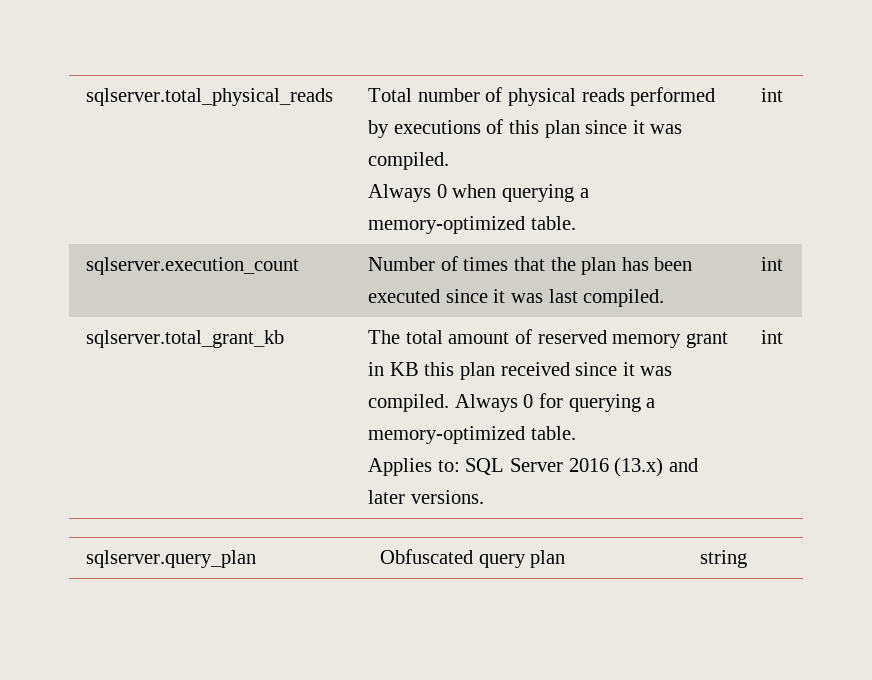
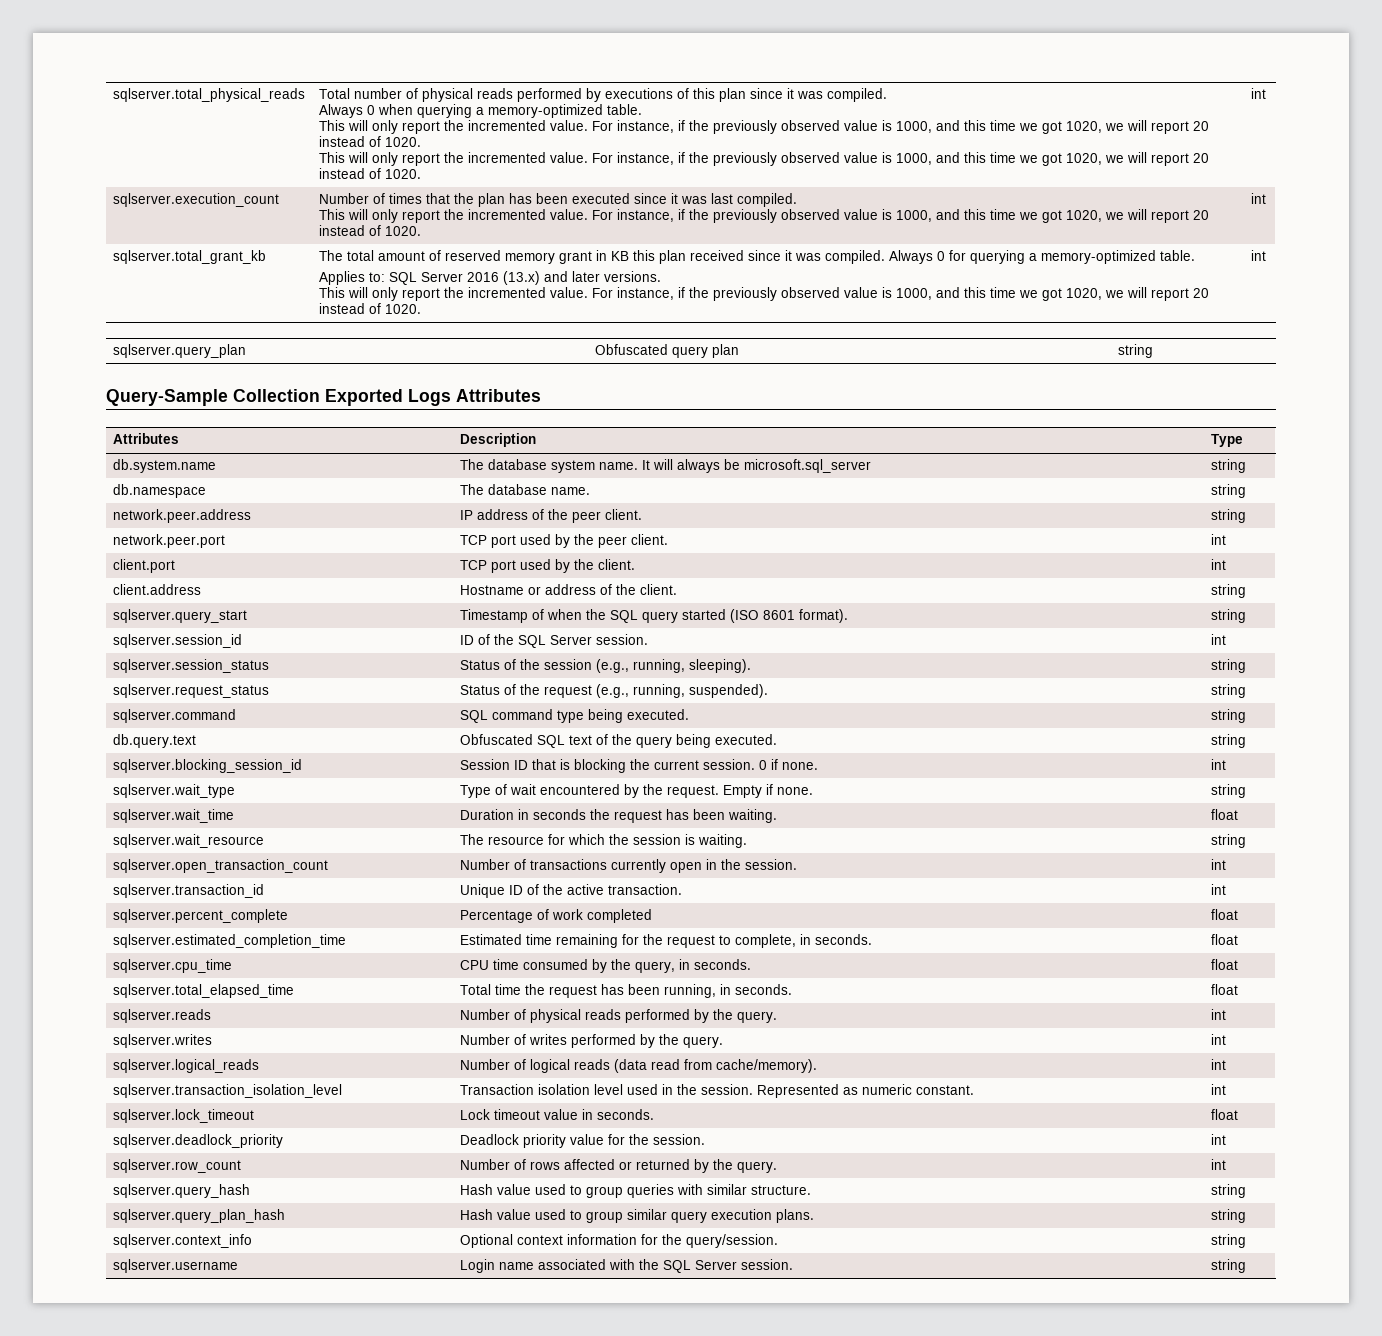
  Always 0 when querying a memory-optimized table.
+ This will only report the incremented value. For instance, if the previously observed value is 1000, and this time we got 1020, we will report 20 instead of 1020.
+ This will only report the incremented value. For instance, if the previously observed value is 1000, and this time we got 1020, we will report 20 instead of 1020.
  Number of times that the plan has been executed since it was last compiled.
+ This will only report the incremented value. For instance, if the previously observed value is 1000, and this time we got 1020, we will report 20 instead of 1020.
  Applies to: SQL Server 2016 (13.x) and later versions.
+ This will only report the incremented value. For instance, if the previously observed value is 1000, and this time we got 1020, we will report 20 instead of 1020.
+ Query-Sample Collection Exported Logs Attributes
+ Attributes | Description | Type
+ db.system.name | The database system name. It will always be microsoft.sql_server | string
+ db.namespace | The database name. | string
+ network.peer.address | IP address of the peer client. | string
+ network.peer.port | TCP port used by the peer client. | int
+ client.port | TCP port used by the client. | int
+ client.address | Hostname or address of the client. | string
+ sqlserver.query_start | Timestamp of when the SQL query started (ISO 8601 format). | string
+ sqlserver.session_id | ID of the SQL Server session. | int
+ sqlserver.session_status | Status of the session (e.g., running, sleeping). | string
+ sqlserver.request_status | Status of the request (e.g., running, suspended). | string
+ sqlserver.command | SQL command type being executed. | string
+ db.query.text | Obfuscated SQL text of the query being executed. | string
+ sqlserver.blocking_session_id | Session ID that is blocking the current session. 0 if none. | int
+ sqlserver.wait_type | Type of wait encountered by the request. Empty if none. | string
+ sqlserver.wait_time | Duration in seconds the request has been waiting. | float
+ sqlserver.wait_resource | The resource for which the session is waiting. | string
+ sqlserver.open_transaction_count | Number of transactions currently open in the session. | int
+ sqlserver.transaction_id | Unique ID of the active transaction. | int
+ sqlserver.percent_complete | Percentage of work completed | float
+ sqlserver.estimated_completion_time | Estimated time remaining for the request to complete, in seconds. | float
+ sqlserver.cpu_time | CPU time consumed by the query, in seconds. | float
+ sqlserver.total_elapsed_time | Total time the request has been running, in seconds. | float
+ sqlserver.reads | Number of physical reads performed by the query. | int
+ sqlserver.writes | Number of writes performed by the query. | int
+ sqlserver.logical_reads | Number of logical reads (data read from cache/memory). | int
+ sqlserver.transaction_isolation_level | Transaction isolation level used in the session. Represented as numeric constant. | int
+ sqlserver.lock_timeout | Lock timeout value in seconds. | float
+ sqlserver.deadlock_priority | Deadlock priority value for the session. | int
+ sqlserver.row_count | Number of rows affected or returned by the query. | int
+ sqlserver.query_hash | Hash value used to group queries with similar structure. | string
+ sqlserver.query_plan_hash | Hash value used to group similar query execution plans. | string
+ sqlserver.context_info | Optional context information for the query/session. | string
+ sqlserver.username | Login name associated with the SQL Server session. | string

